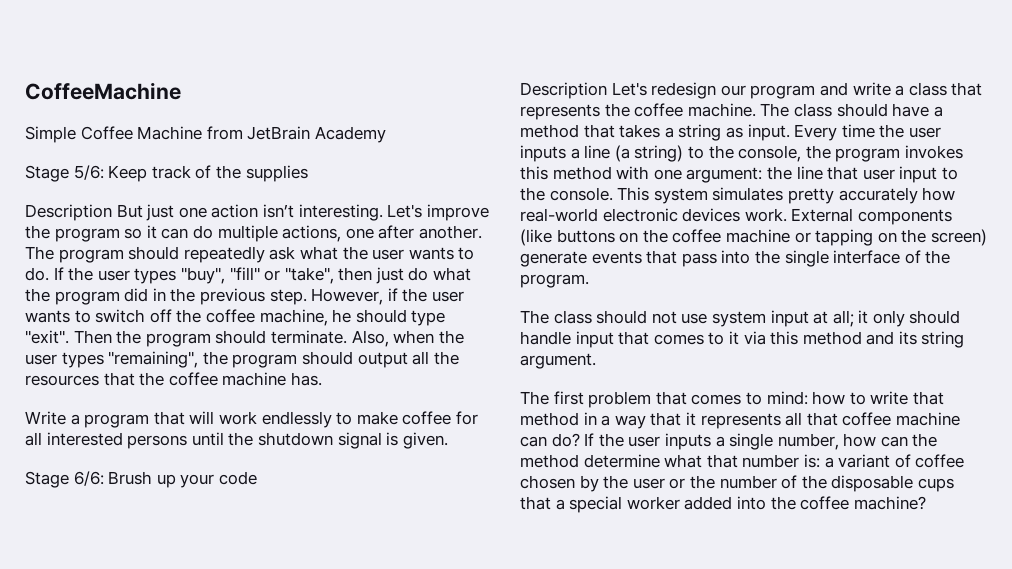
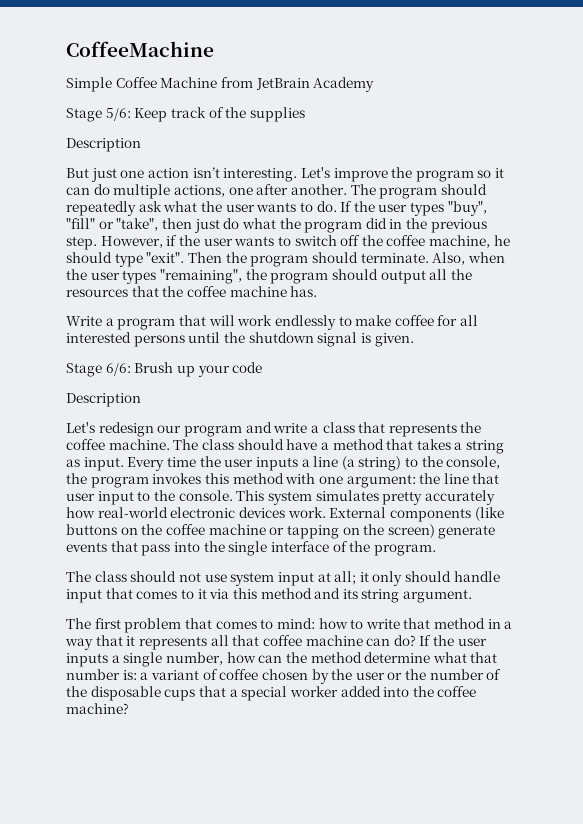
  Stage 5/6: Keep track of the supplies
- Description But just one action isn’t interesting.
+ Description
+ But just one action isn’t interesting.
  Stage 6/6: Brush up your code
- Description Let's redesign our program and write a class that represents the coffee machine.
+ Description
+ Let's redesign our program and write a class that represents the coffee machine.

